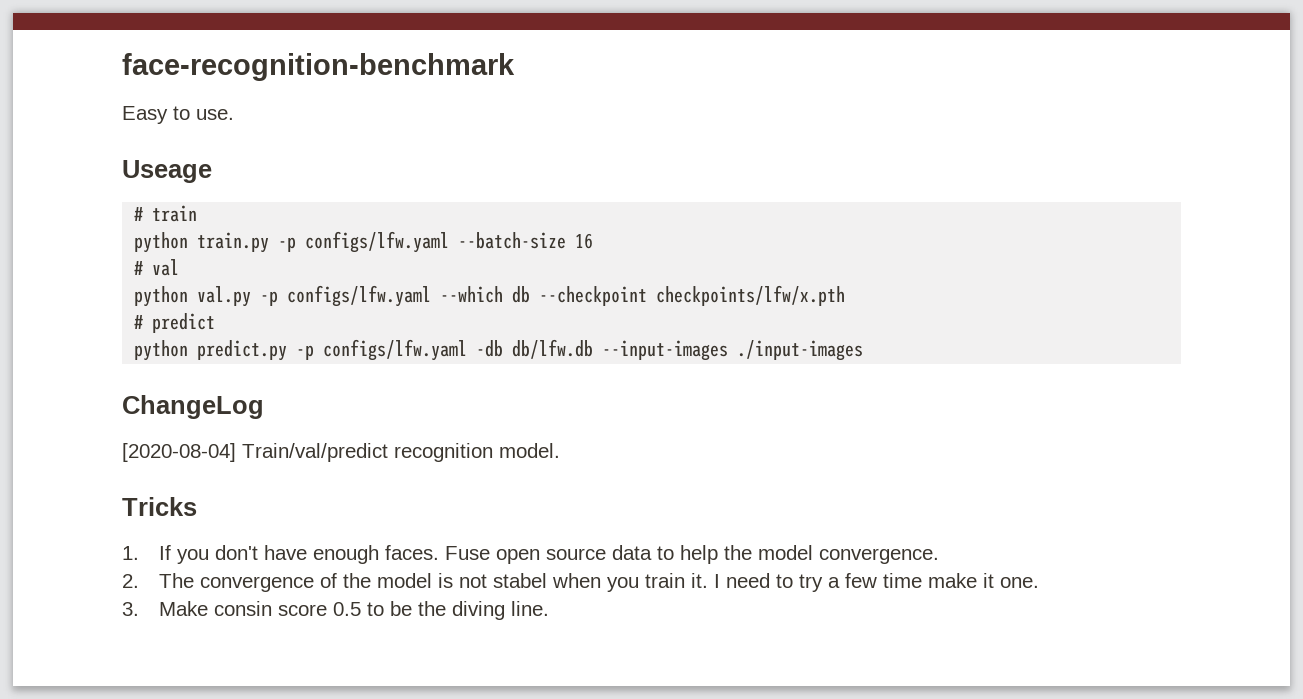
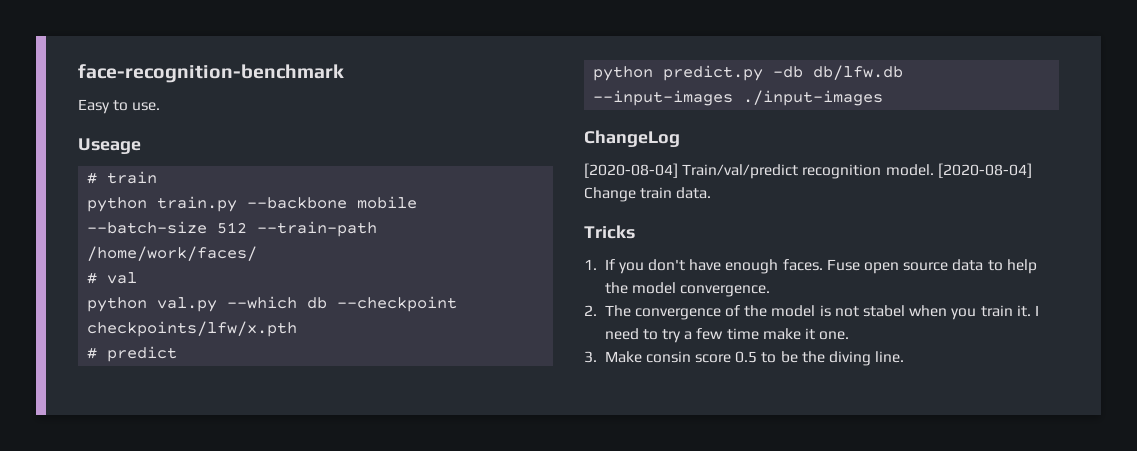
- python train.py -p configs/lfw.yaml --batch-size 16
+ python train.py --backbone mobile --batch-size 512 --train-path /home/work/faces/
- python val.py -p configs/lfw.yaml --which db --checkpoint checkpoints/lfw/x.pth
+ python val.py --which db --checkpoint checkpoints/lfw/x.pth
- python predict.py -p configs/lfw.yaml -db db/lfw.db --input-images ./input-images
+ python predict.py -db db/lfw.db --input-images ./input-images
+ [2020-08-04] Change train data.

